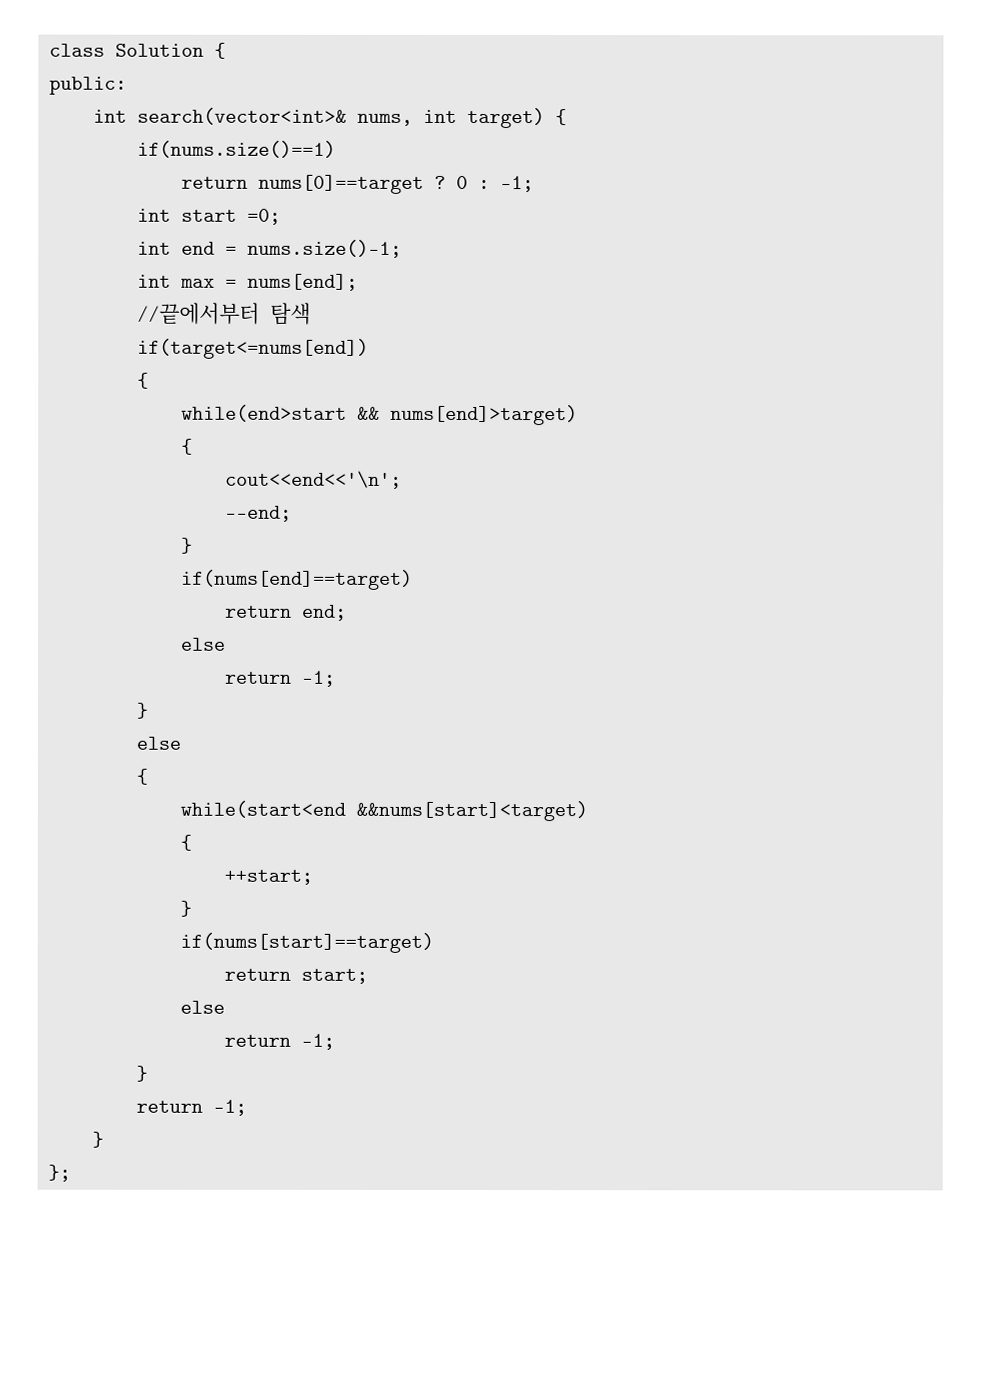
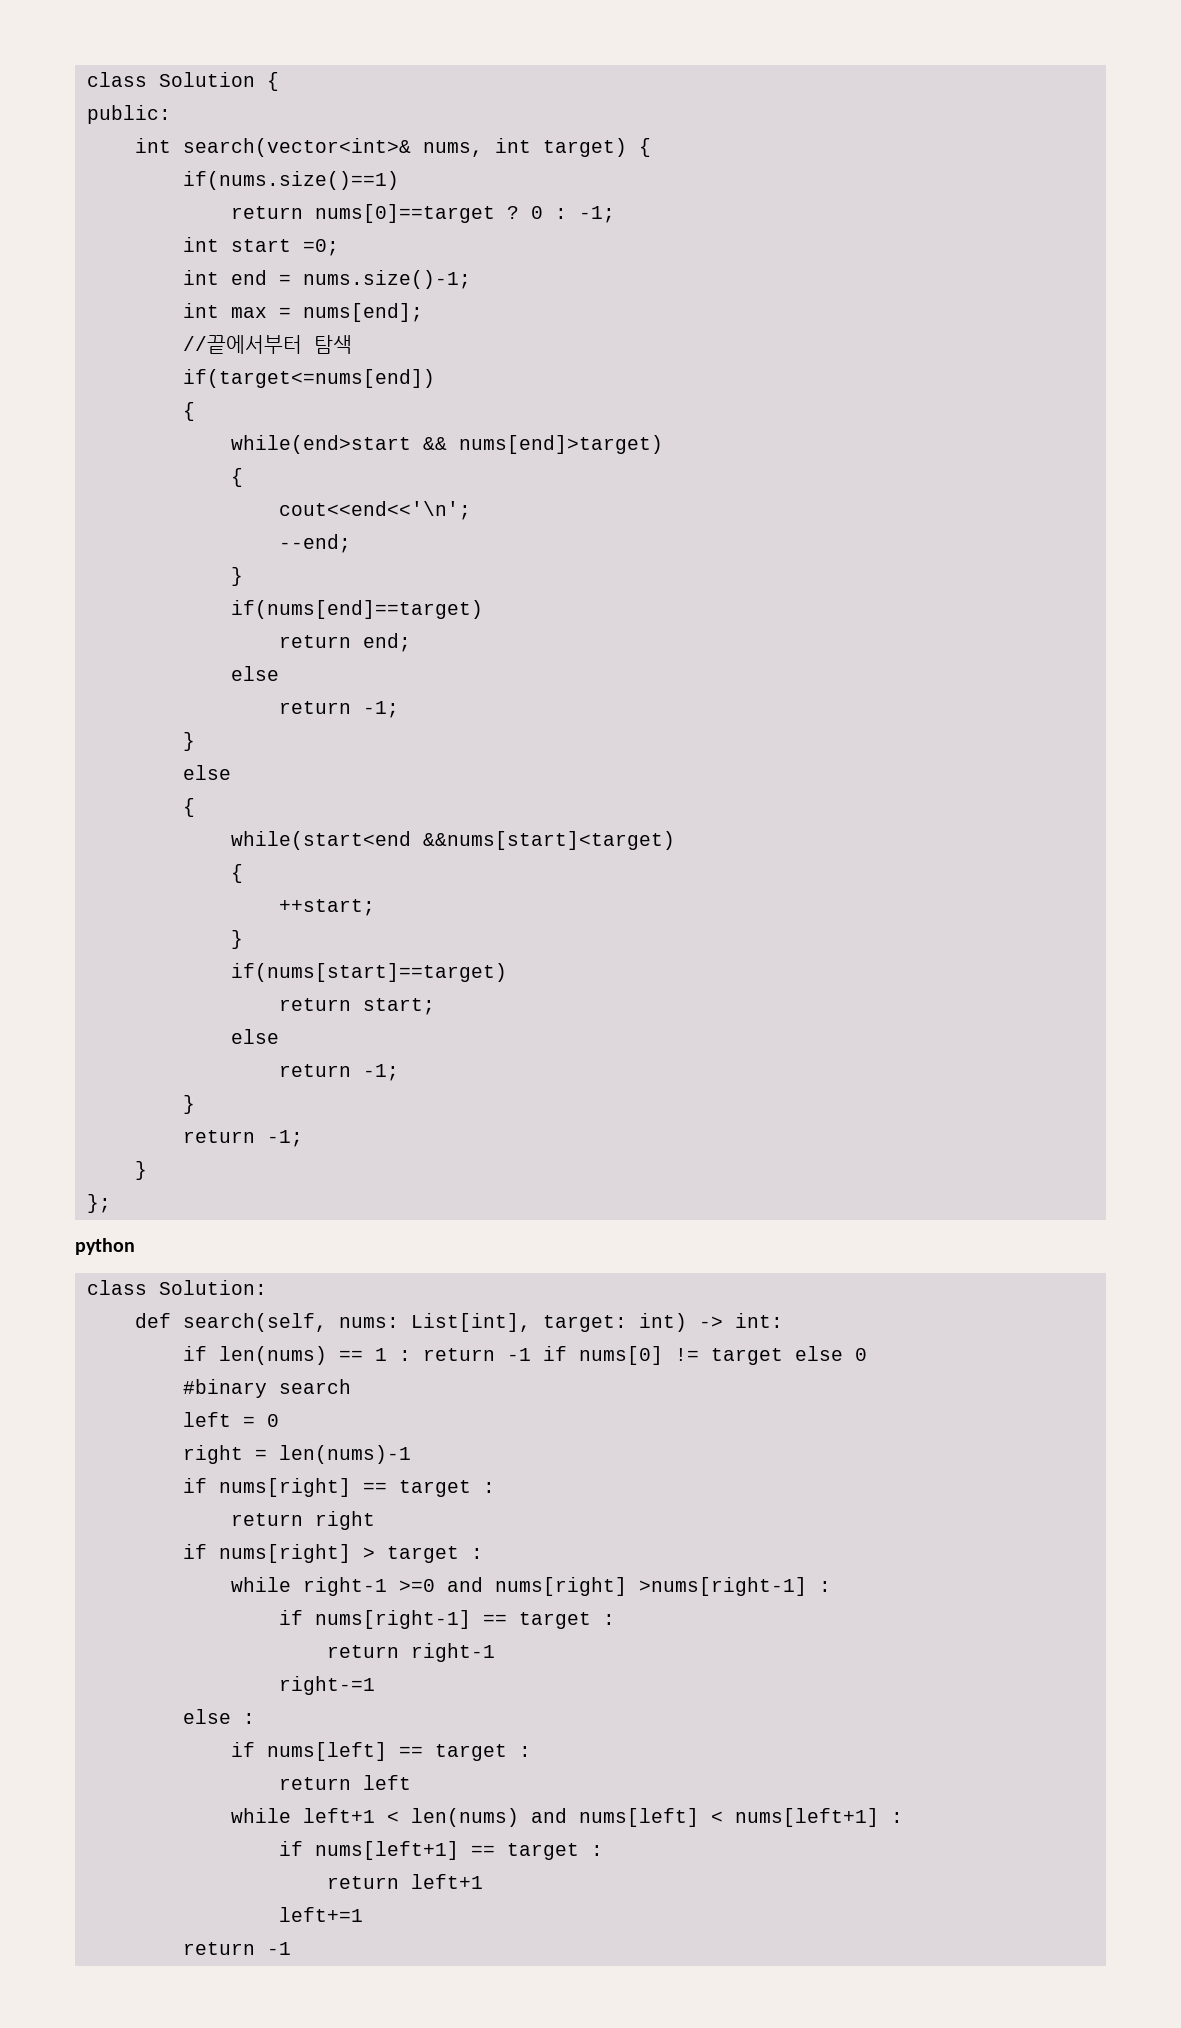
+ python
+ class Solution:
+ def search(self, nums: List[int], target: int) -> int:
+ if len(nums) == 1 : return -1 if nums[0] != target else 0
+ #binary search
+ left = 0
+ right = len(nums)-1
+ if nums[right] == target :
+ return right
+ if nums[right] > target :
+ while right-1 >=0 and nums[right] >nums[right-1] :
+ if nums[right-1] == target :
+ return right-1
+ right-=1
+ else :
+ if nums[left] == target :
+ return left
+ while left+1 < len(nums) and nums[left] < nums[left+1] :
+ if nums[left+1] == target :
+ return left+1
+ left+=1
+ return -1

